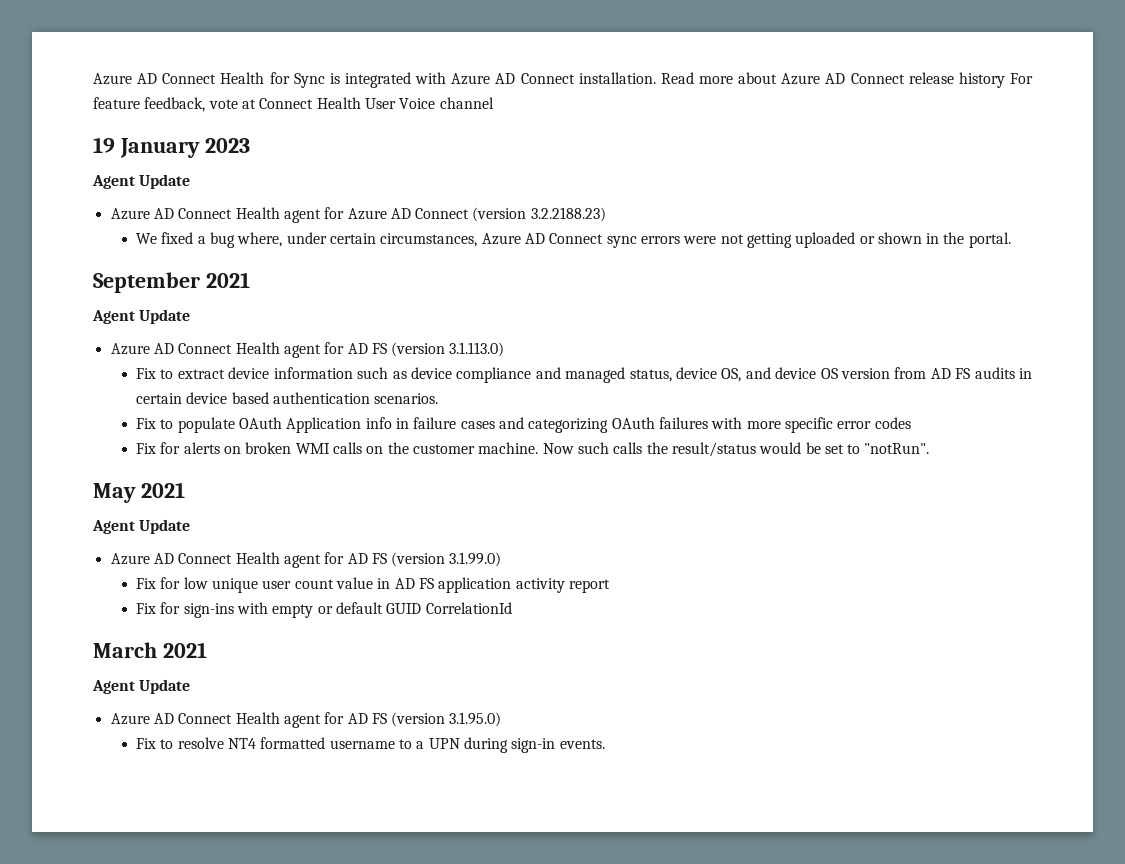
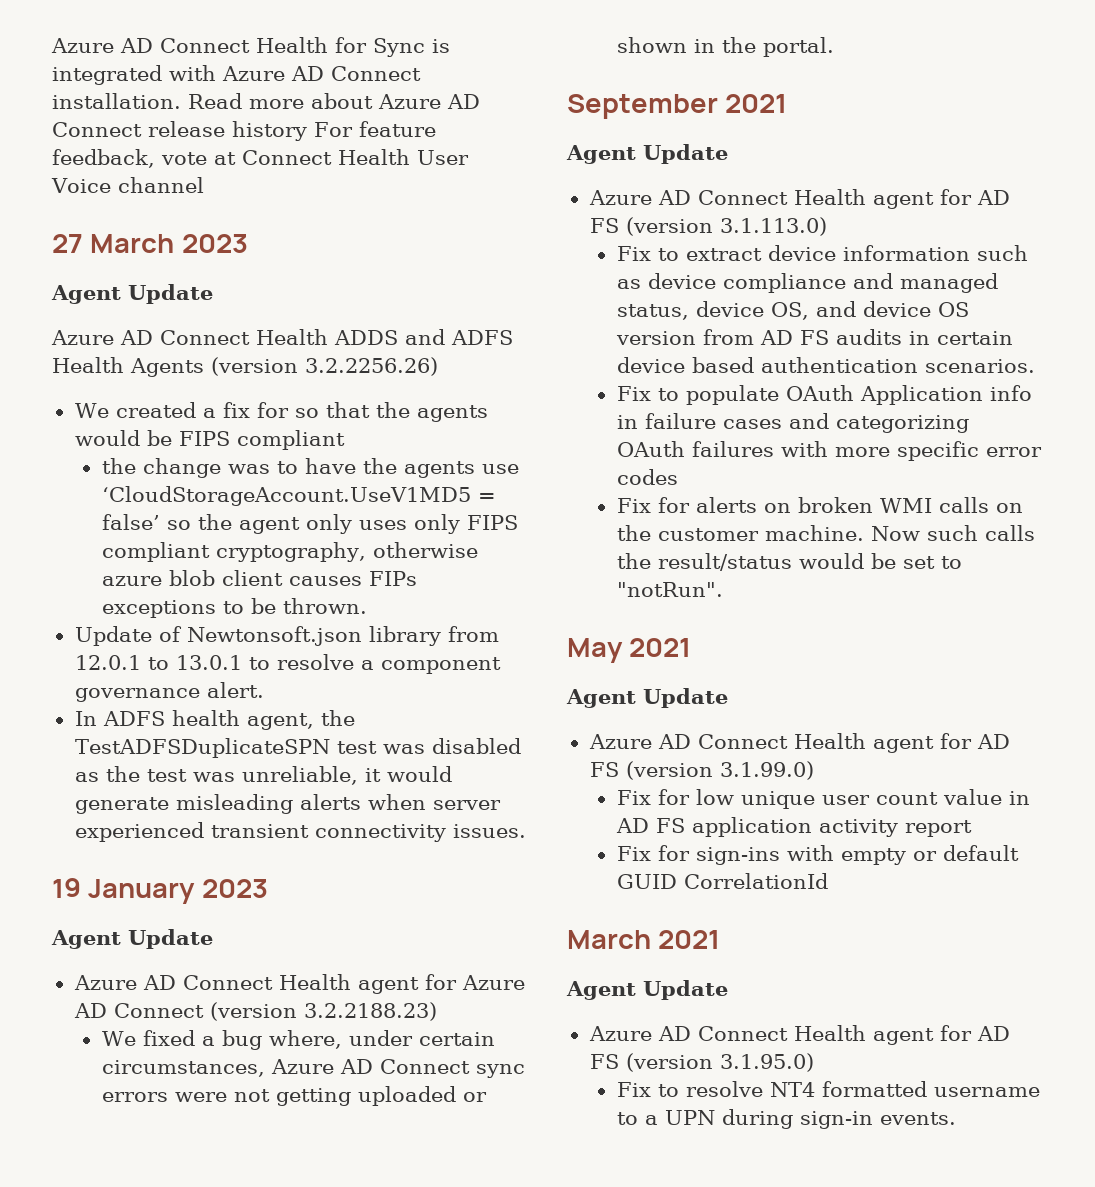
+ 27 March 2023
+ Agent Update
+ Azure AD Connect Health ADDS and ADFS Health Agents (version 3.2.2256.26)
+ We created a fix for so that the agents would be FIPS compliant
+ the change was to have the agents use ‘CloudStorageAccount.UseV1MD5 = false’ so the agent only uses only FIPS compliant cryptography, otherwise azure blob client causes FIPs exceptions to be thrown.
+ Update of Newtonsoft.json library from 12.0.1 to 13.0.1 to resolve a component governance alert.
+ In ADFS health agent, the TestADFSDuplicateSPN test was disabled as the test was unreliable, it would generate misleading alerts when server experienced transient connectivity issues.

